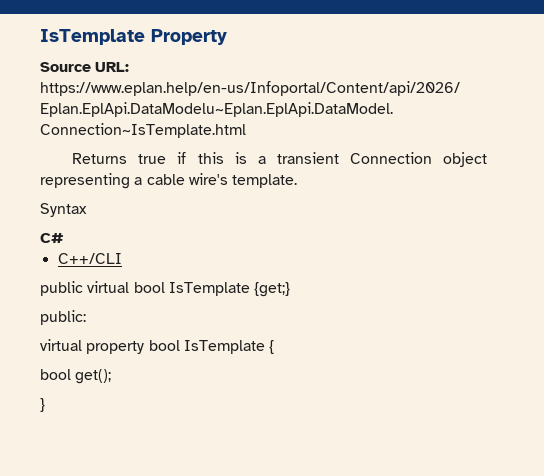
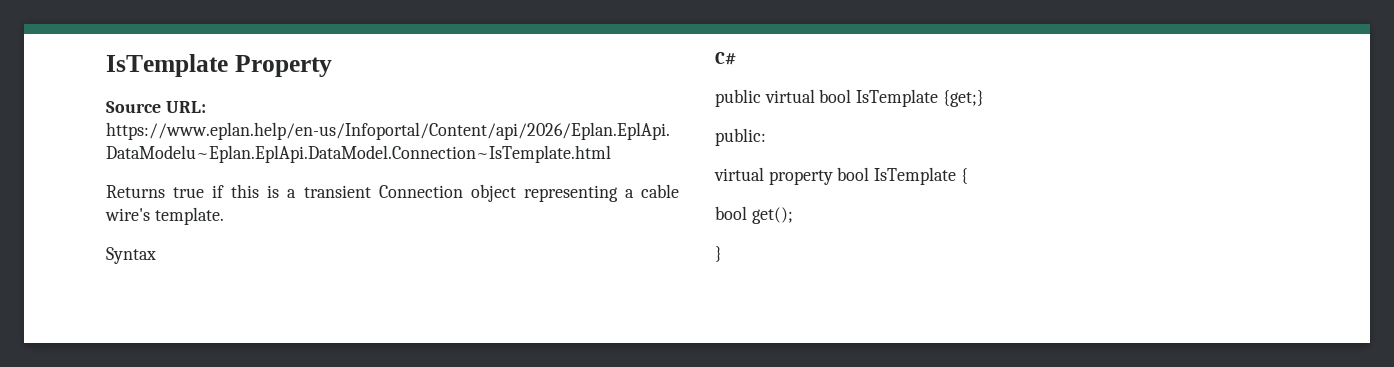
- C++/CLI

